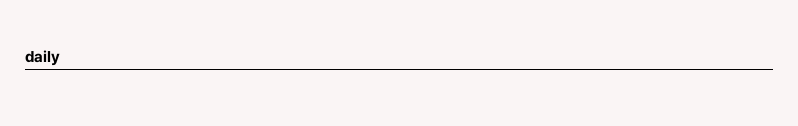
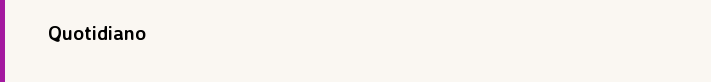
- daily
+ Quotidiano

